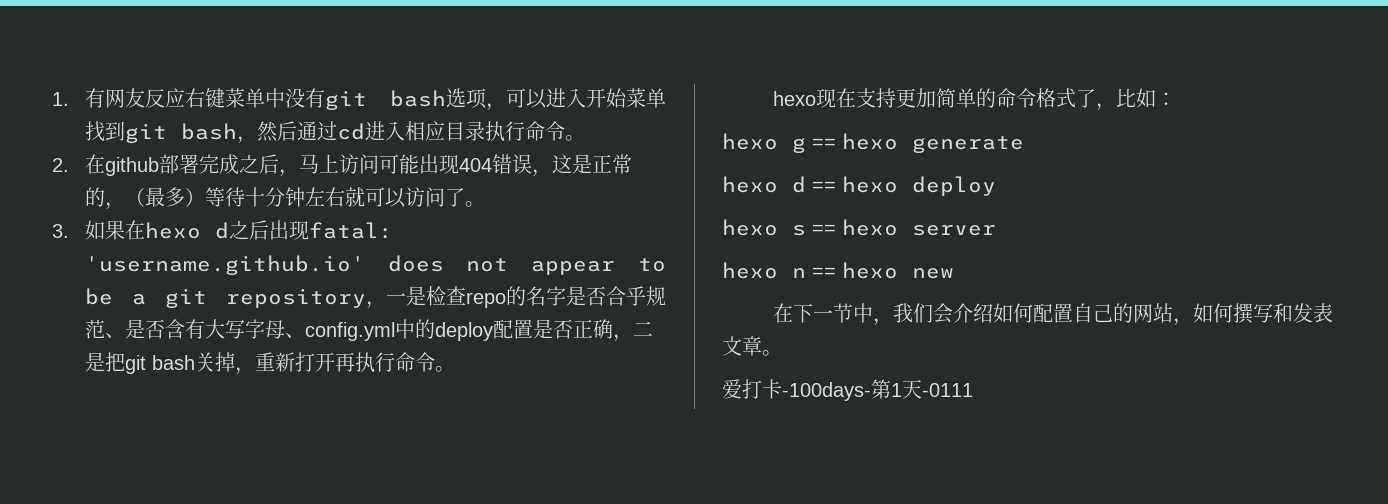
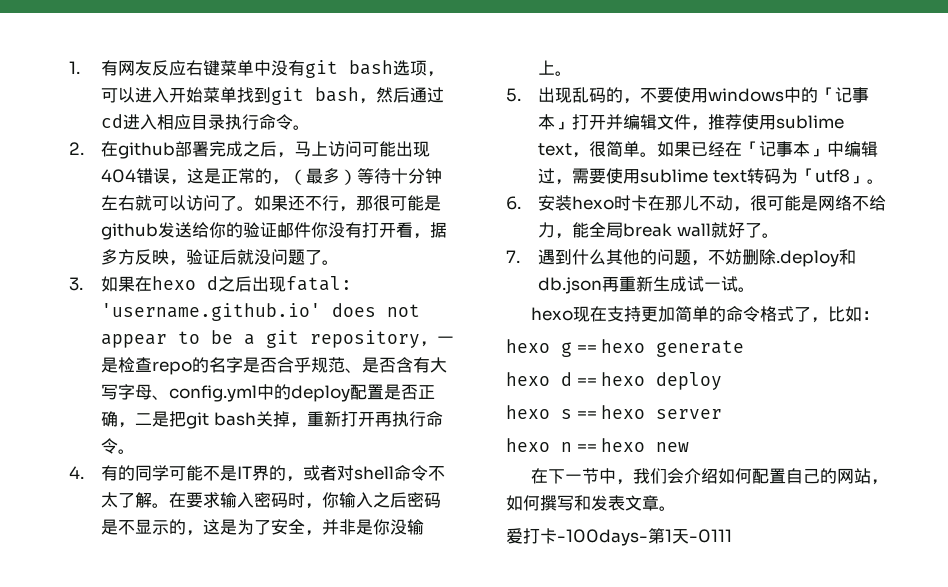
+ 如果还不行，那很可能是github发送给你的验证邮件你没有打开看，据多方反映，验证后就没问题了。
+ 4.有的同学可能不是IT界的，或者对shell命令不太了解。在要求输入密码时，你输入之后密码是不显示的，这是为了安全，并非是你没输上。
+ 5.出现乱码的，不要使用windows中的「记事本」打开并编辑文件，推荐使用sublime text，很简单。如果已经在「记事本」中编辑过，需要使用sublime text转码为「utf8」。
+ 6.安装hexo时卡在那儿不动，很可能是网络不给力，能全局break wall就好了。
+ 7.遇到什么其他的问题，不妨删除.deploy和db.json再重新生成试一试。

